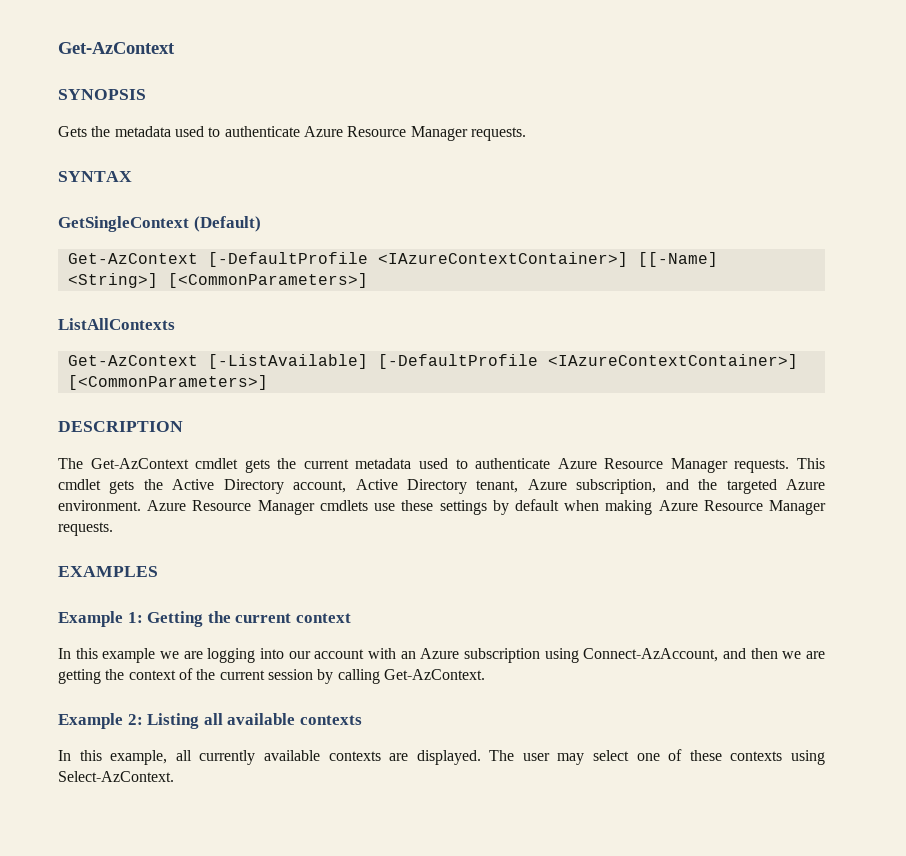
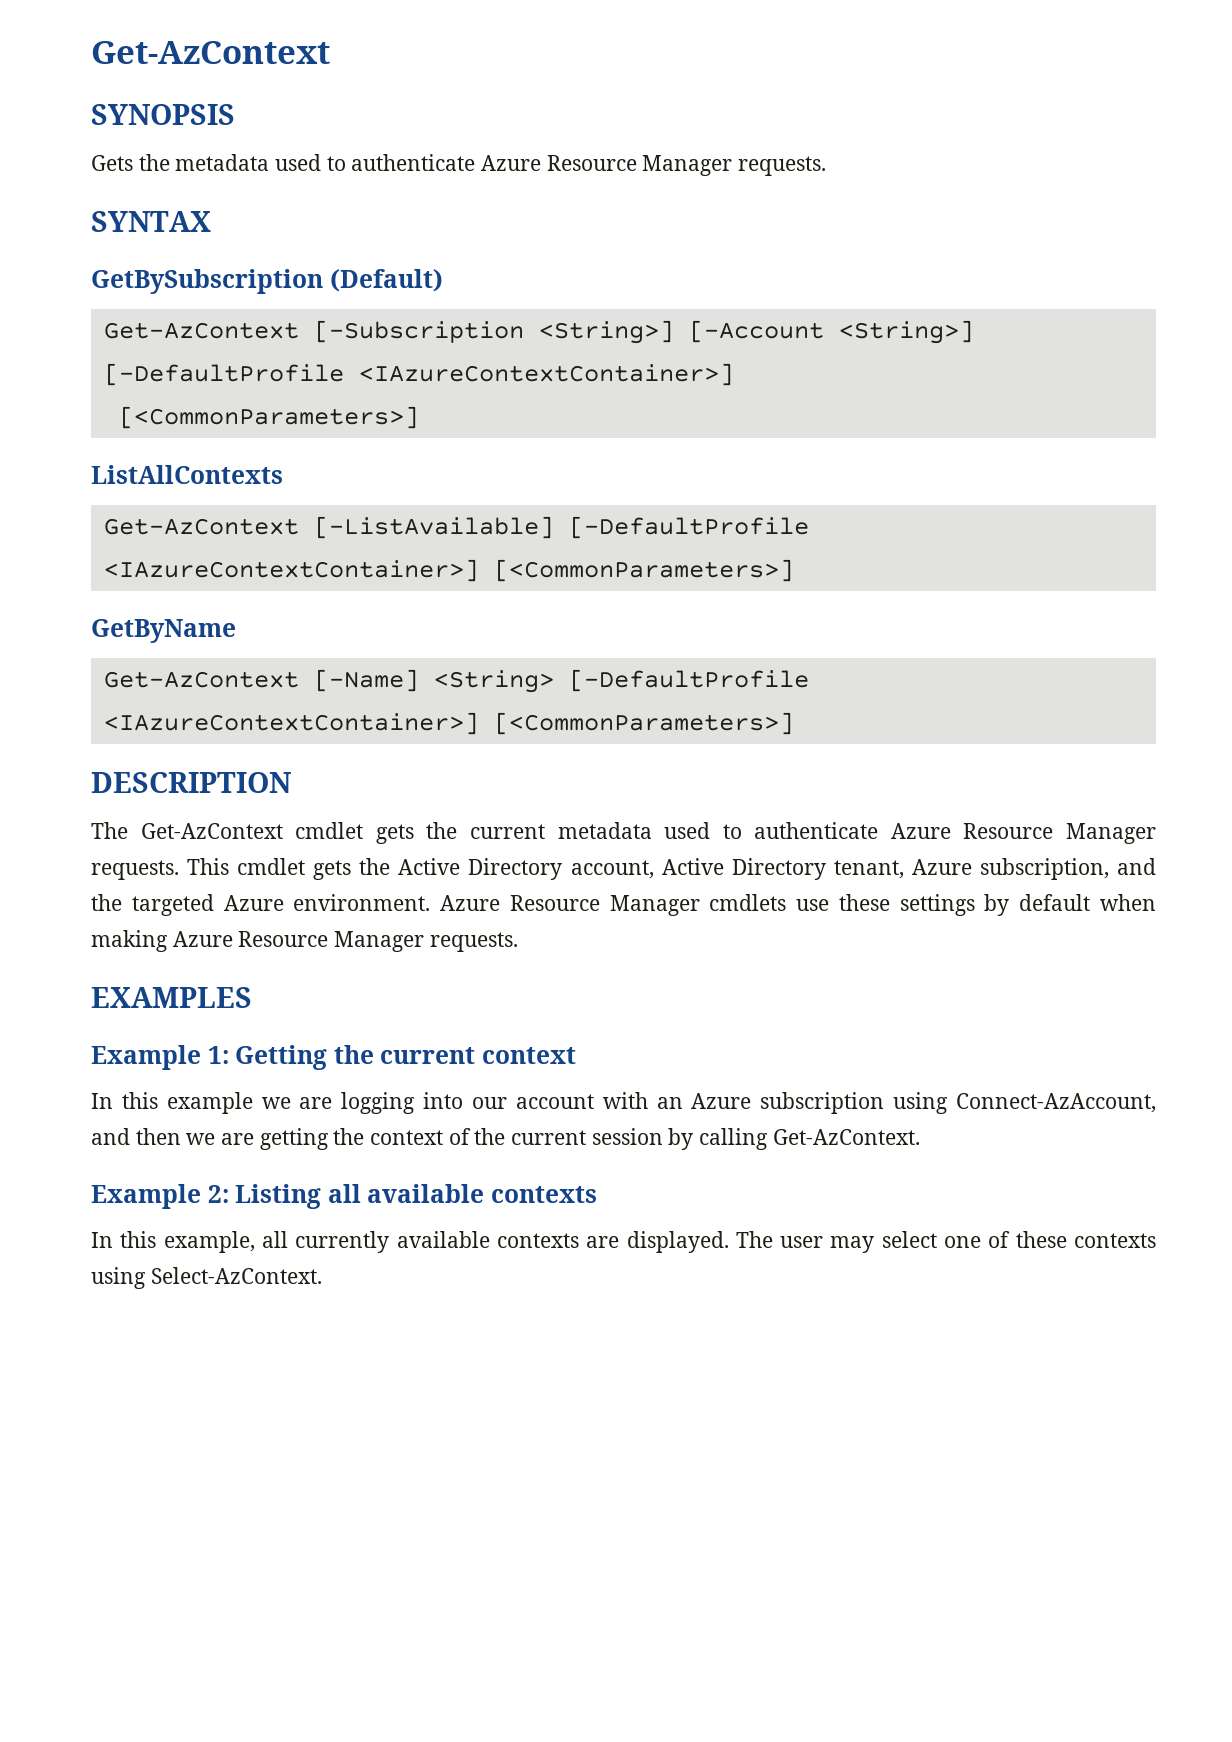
- GetSingleContext (Default)
+ GetBySubscription (Default)
- Get-AzContext [-DefaultProfile <IAzureContextContainer>] [[-Name] <String>] [<CommonParameters>]
+ Get-AzContext [-Subscription <String>] [-Account <String>] [-DefaultProfile <IAzureContextContainer>]
+ [<CommonParameters>]
+ GetByName
+ Get-AzContext [-Name] <String> [-DefaultProfile <IAzureContextContainer>] [<CommonParameters>]

